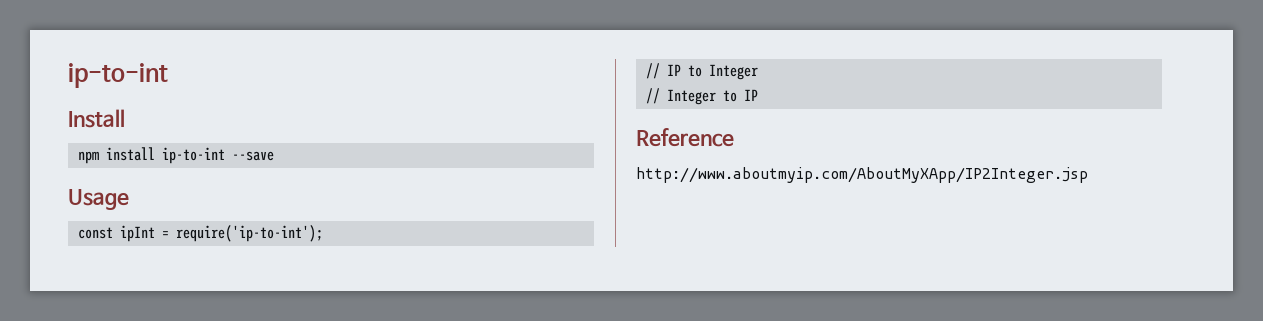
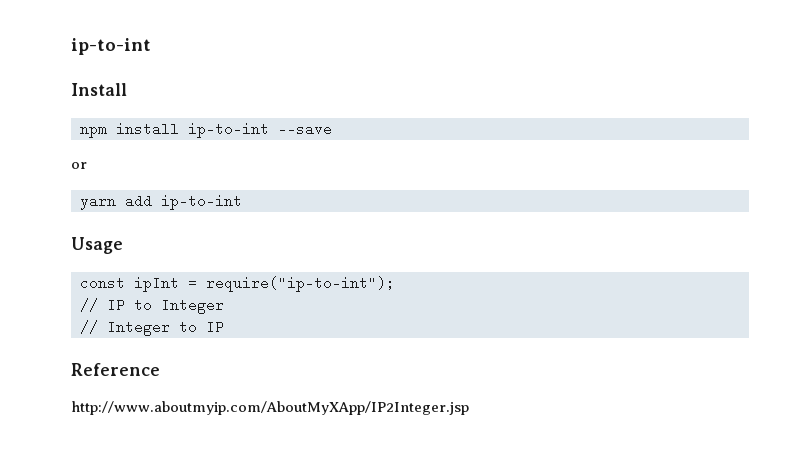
+ or
+ yarn add ip-to-int
- const ipInt = require('ip-to-int');
+ const ipInt = require("ip-to-int");

